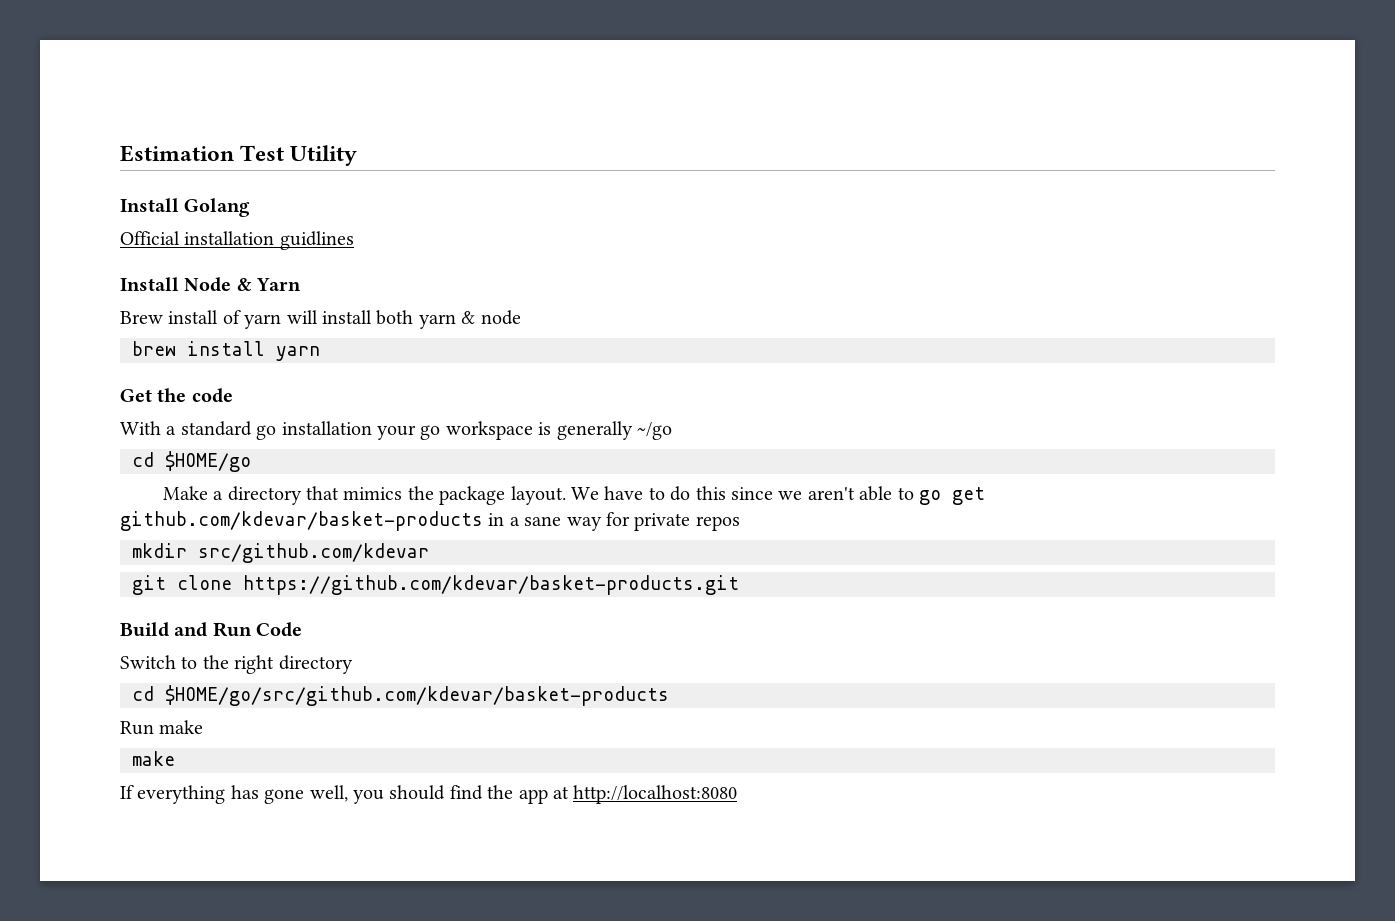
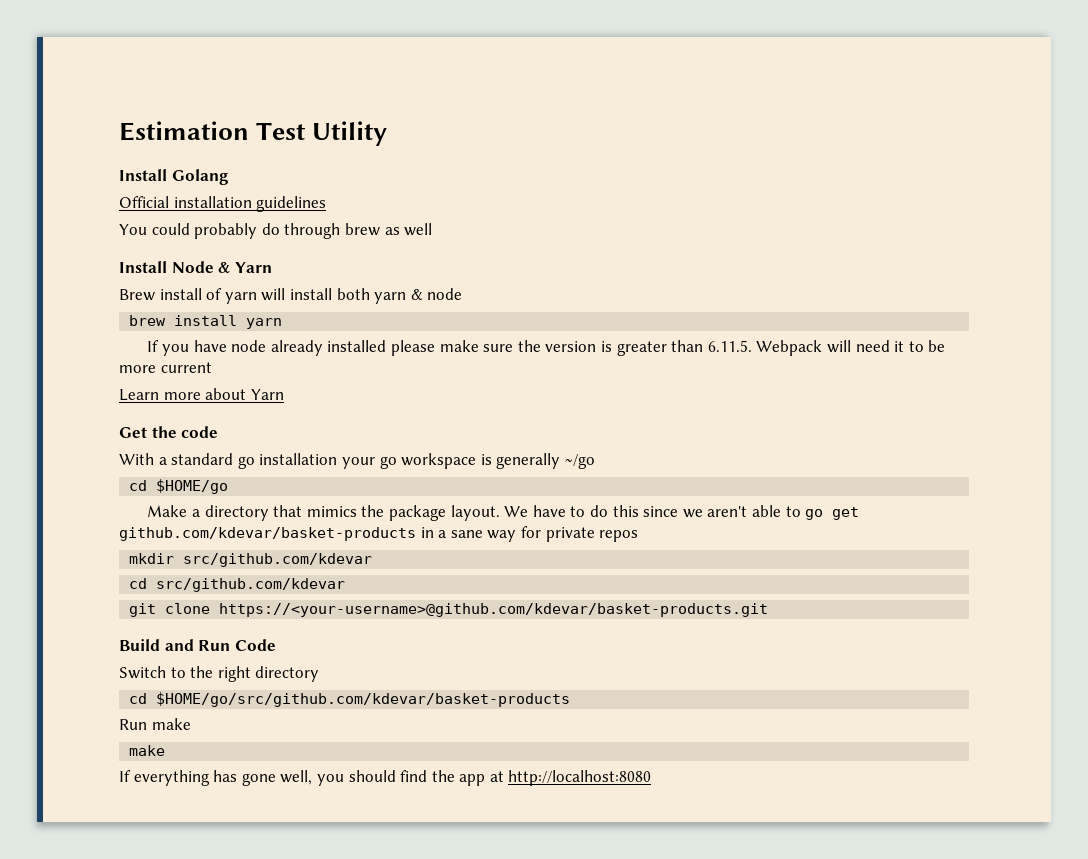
- Official installation guidlines
+ Official installation guidelines
+ You could probably do through brew as well
+ If you have node already installed please make sure the version is greater than 6.11.5. Webpack will need it to be more current
+ Learn more about Yarn
+ cd src/github.com/kdevar
- git clone https://github.com/kdevar/basket-products.git
+ git clone https://<your-username>@github.com/kdevar/basket-products.git

